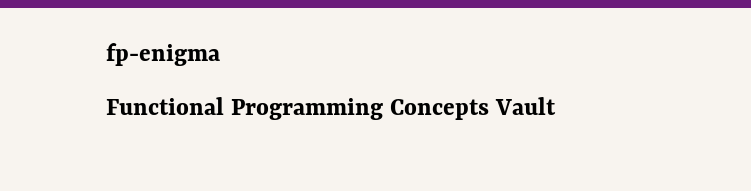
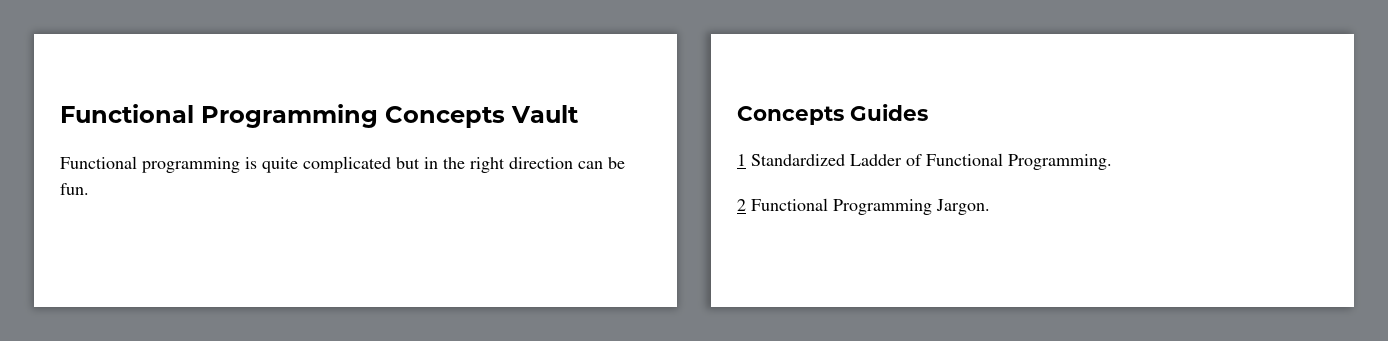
- fp-enigma
+ Functional programming is quite complicated but in the right direction can be fun.
+ Concepts Guides
+ 1 Standardized Ladder of Functional Programming.
+ 2 Functional Programming Jargon.

